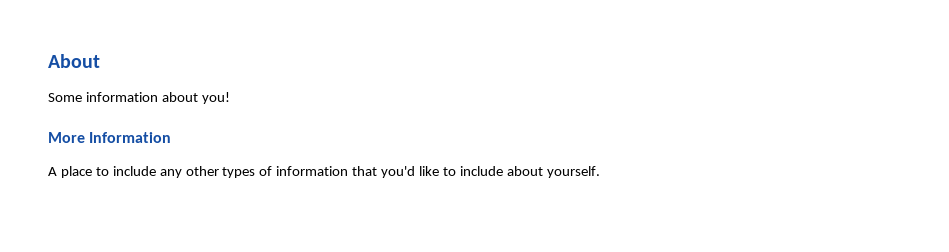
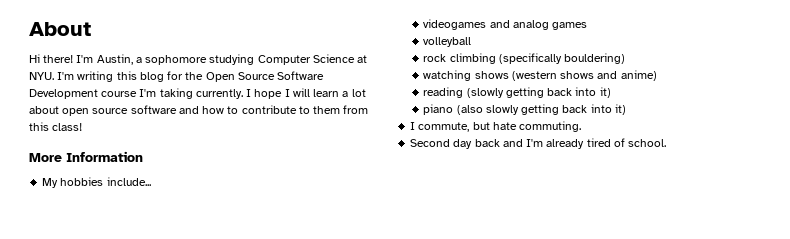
- Some information about you!
+ Hi there! I'm Austin, a sophomore studying Computer Science at NYU. I'm writing this blog for the Open Source Software Development course I'm taking currently. I hope I will learn a lot about open source software and how to contribute to them from this class!
  More Information
- A place to include any other types of information that you'd like to include about yourself.
+ My hobbies include...
+ videogames and analog games
+ volleyball
+ rock climbing (specifically bouldering)
+ watching shows (western shows and anime)
+ reading (slowly getting back into it)
+ piano (also slowly getting back into it)
+ I commute, but hate commuting.
+ Second day back and I'm already tired of school.

